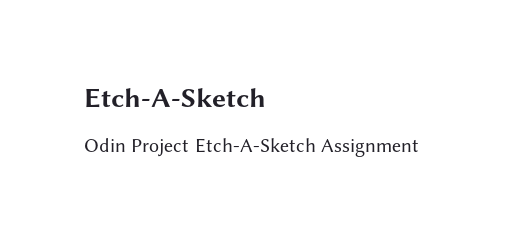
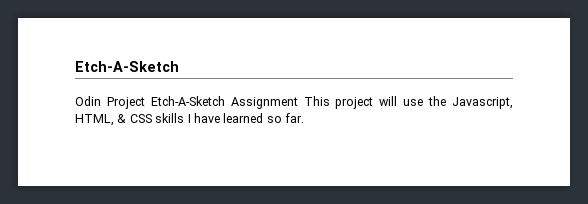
- Odin Project Etch-A-Sketch Assignment
+ Odin Project Etch-A-Sketch Assignment This project will use the Javascript, HTML, & CSS skills I have learned so far.

